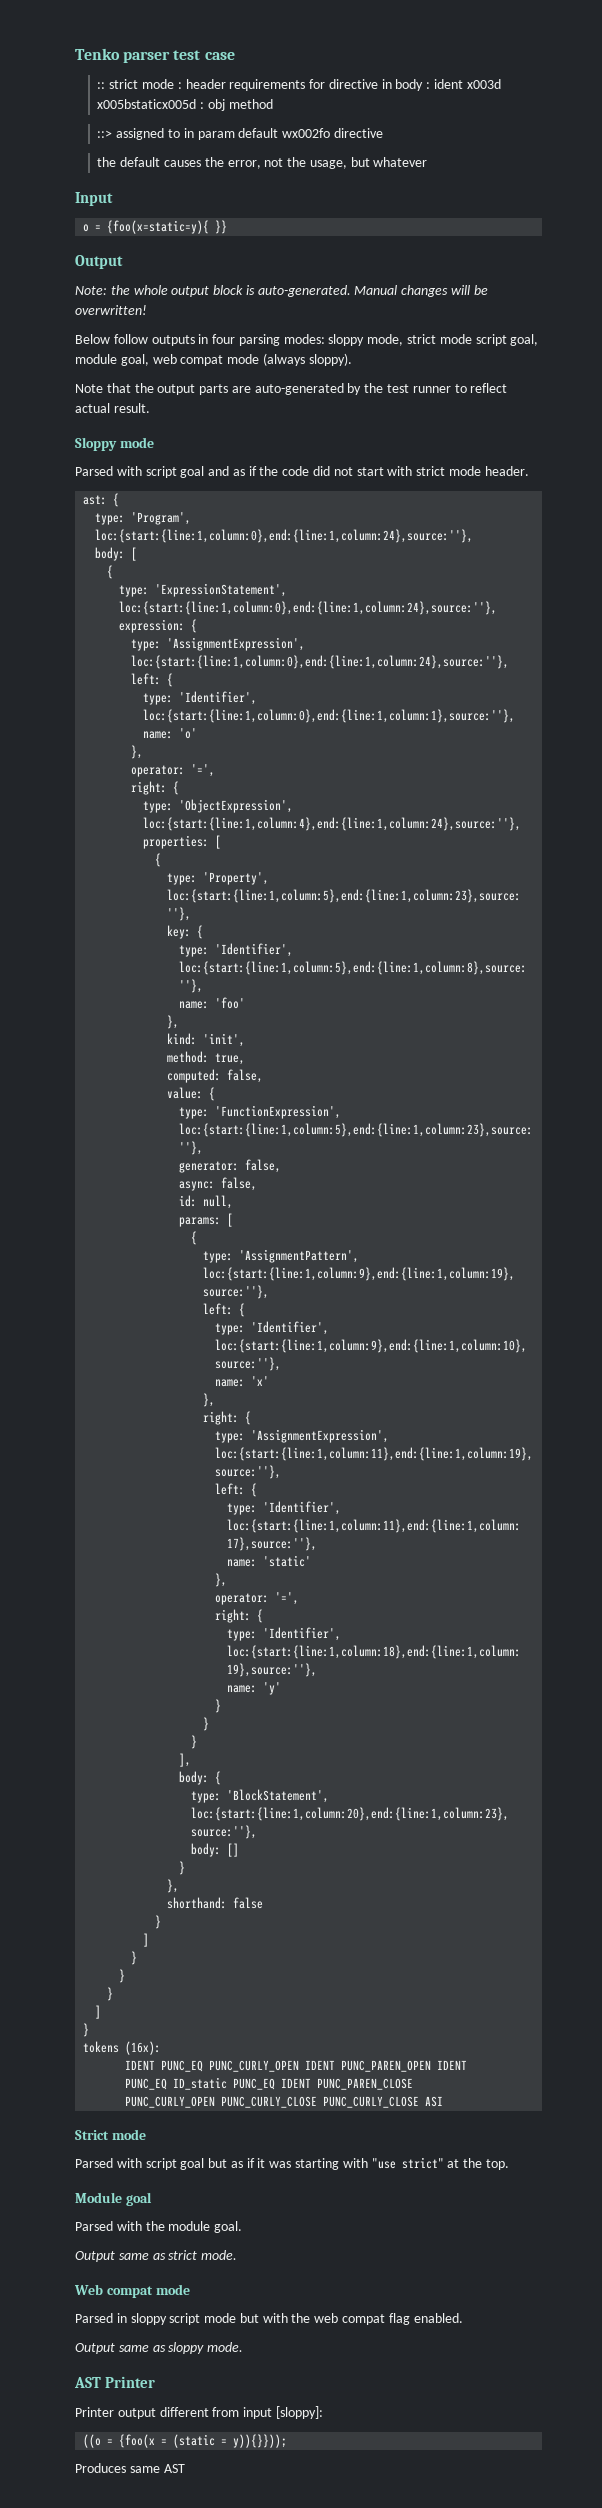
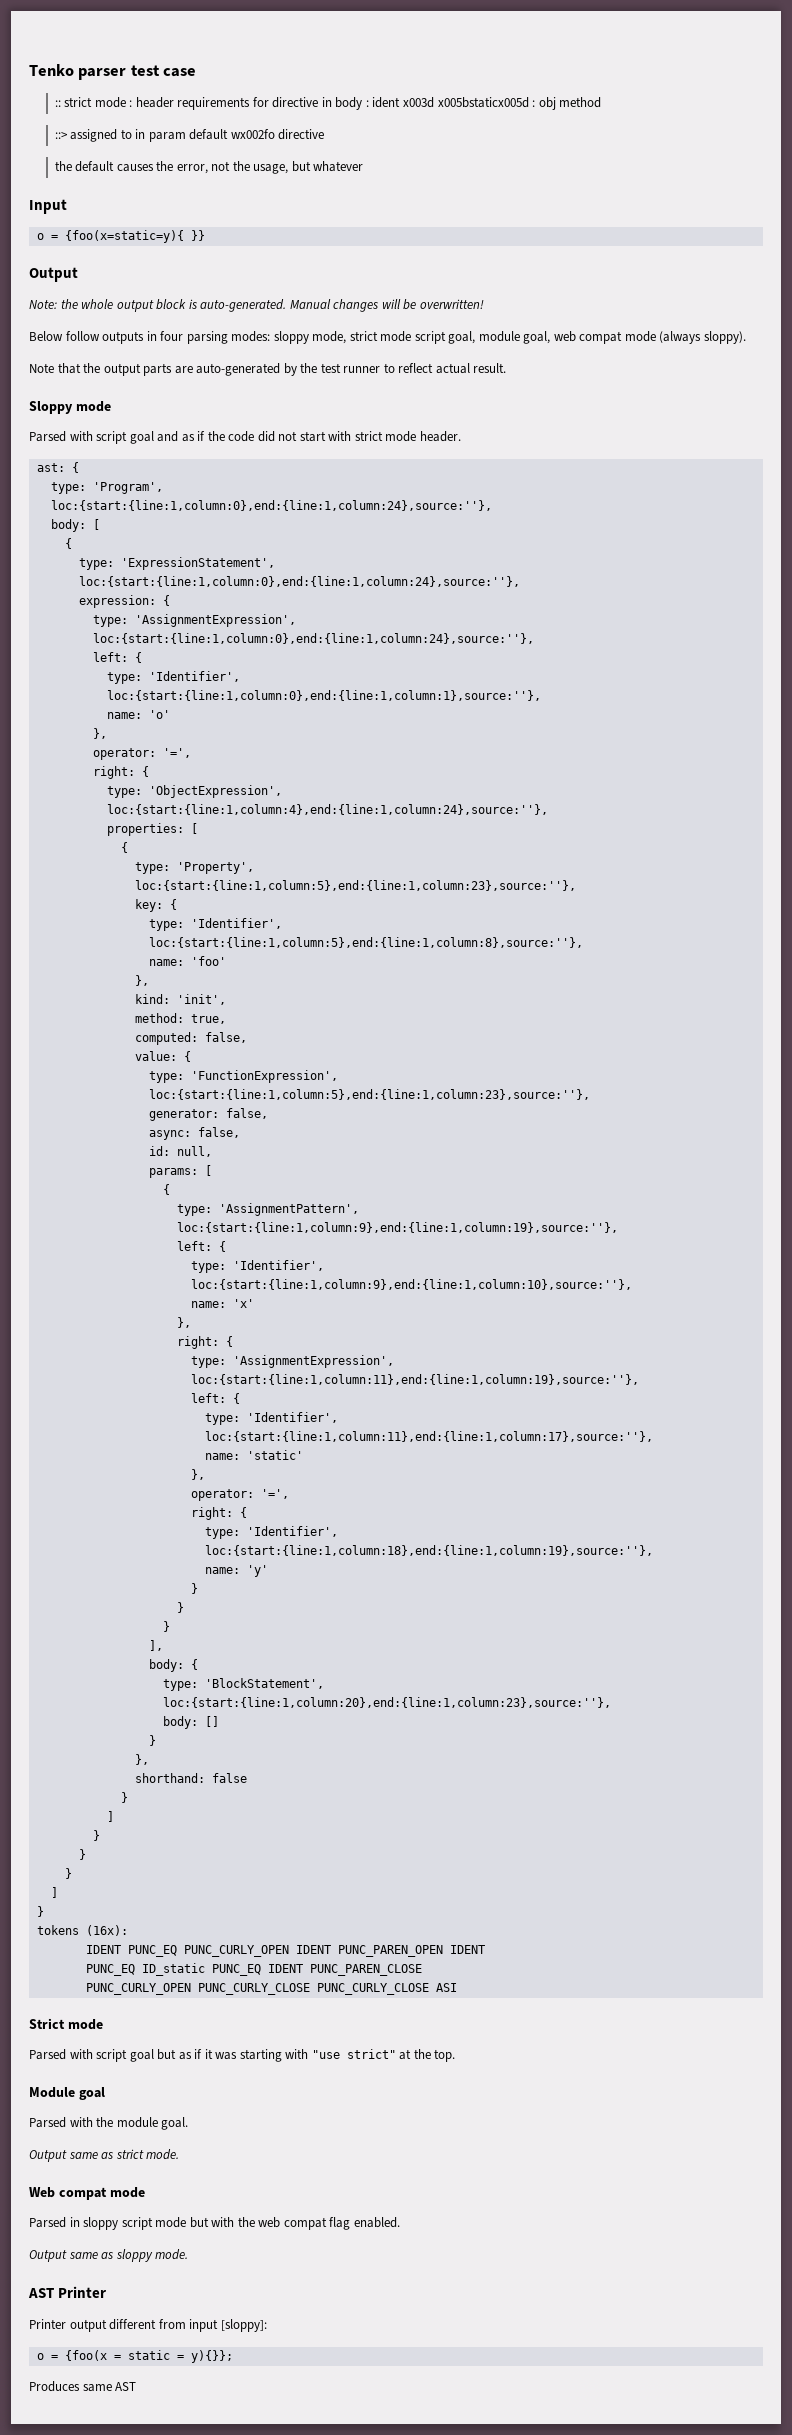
- ((o = {foo(x = (static = y)){}}));
+ o = {foo(x = static = y){}};

